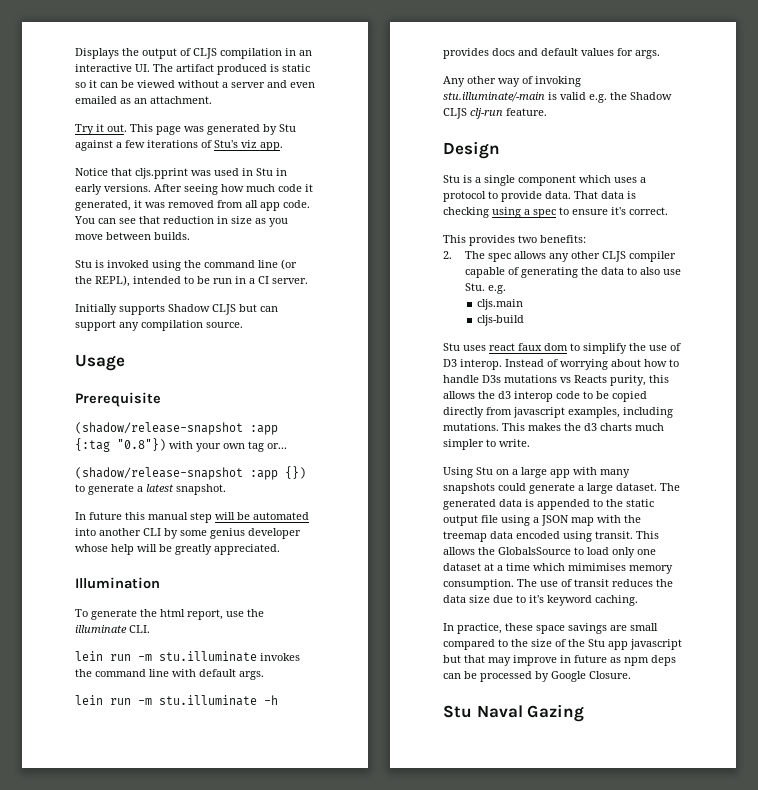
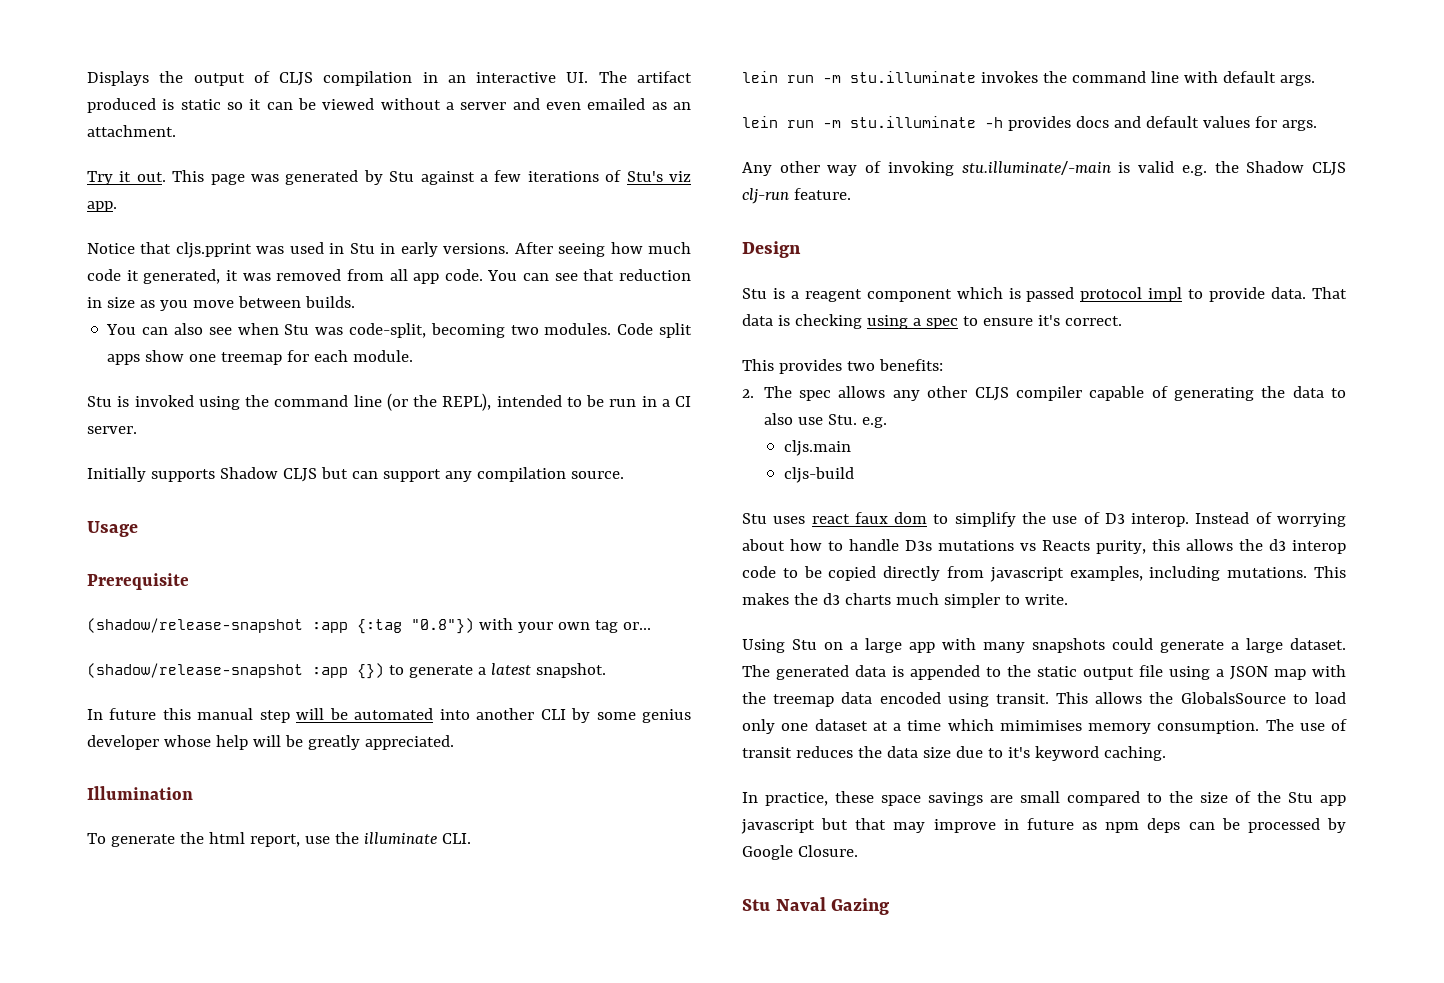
+ You can also see when Stu was code-split, becoming two modules. Code split apps show one treemap for each module.
- Stu is a single component which uses a protocol to provide data.
+ Stu is a reagent component which is passed protocol impl to provide data.

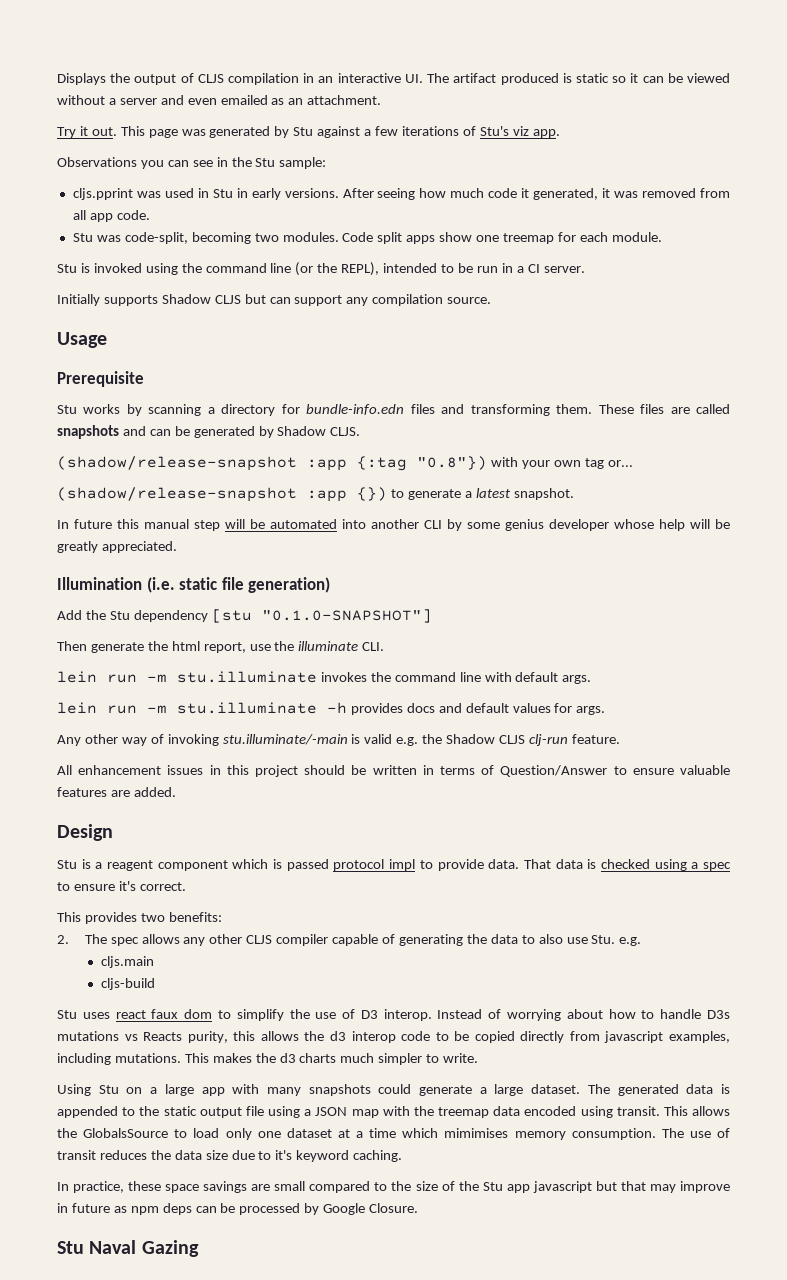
- Notice that cljs.pprint was used in Stu in early versions.
+ Observations you can see in the Stu sample:
+ cljs.pprint was used in Stu in early versions.
- After seeing how much code it generated, it was removed from all app code. You can see that reduction in size as you move between builds.
- You can also see when Stu was code-split, becoming two modules.
+ After seeing how much code it generated, it was removed from all app code.
+ Stu was code-split, becoming two modules.
+ Stu works by scanning a directory for bundle-info.edn files and transforming them. These files are called snapshots and can be generated by Shadow CLJS.
- Illumination
- To generate the html report, use the illuminate CLI.
+ Illumination (i.e. static file generation)
+ Add the Stu dependency [stu "0.1.0-SNAPSHOT"]
+ Then generate the html report, use the illuminate CLI.
+ All enhancement issues in this project should be written in terms of Question/Answer to ensure valuable features are added.
- That data is checking using a spec to ensure it's correct.
+ That data is checked using a spec to ensure it's correct.

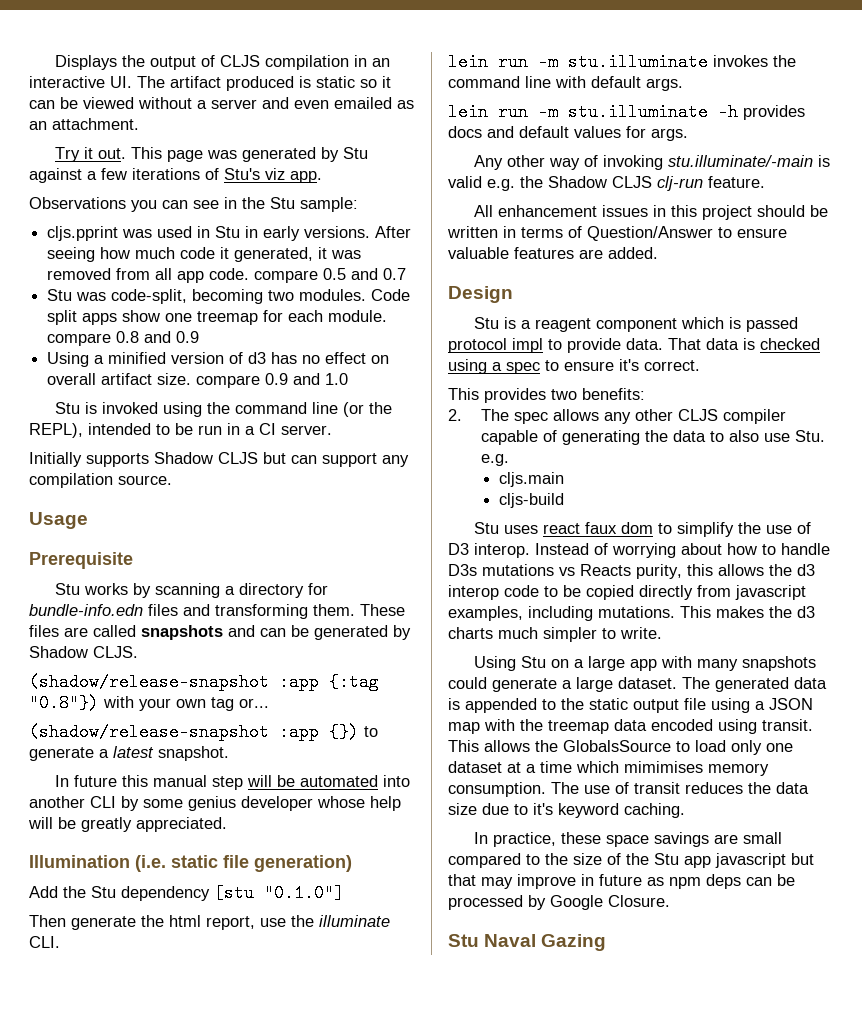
- After seeing how much code it generated, it was removed from all app code.
+ After seeing how much code it generated, it was removed from all app code. compare 0.5 and 0.7
- Code split apps show one treemap for each module.
+ Code split apps show one treemap for each module. compare 0.8 and 0.9
+ Using a minified version of d3 has no effect on overall artifact size. compare 0.9 and 1.0
- Add the Stu dependency [stu "0.1.0-SNAPSHOT"]
+ Add the Stu dependency [stu "0.1.0"]

